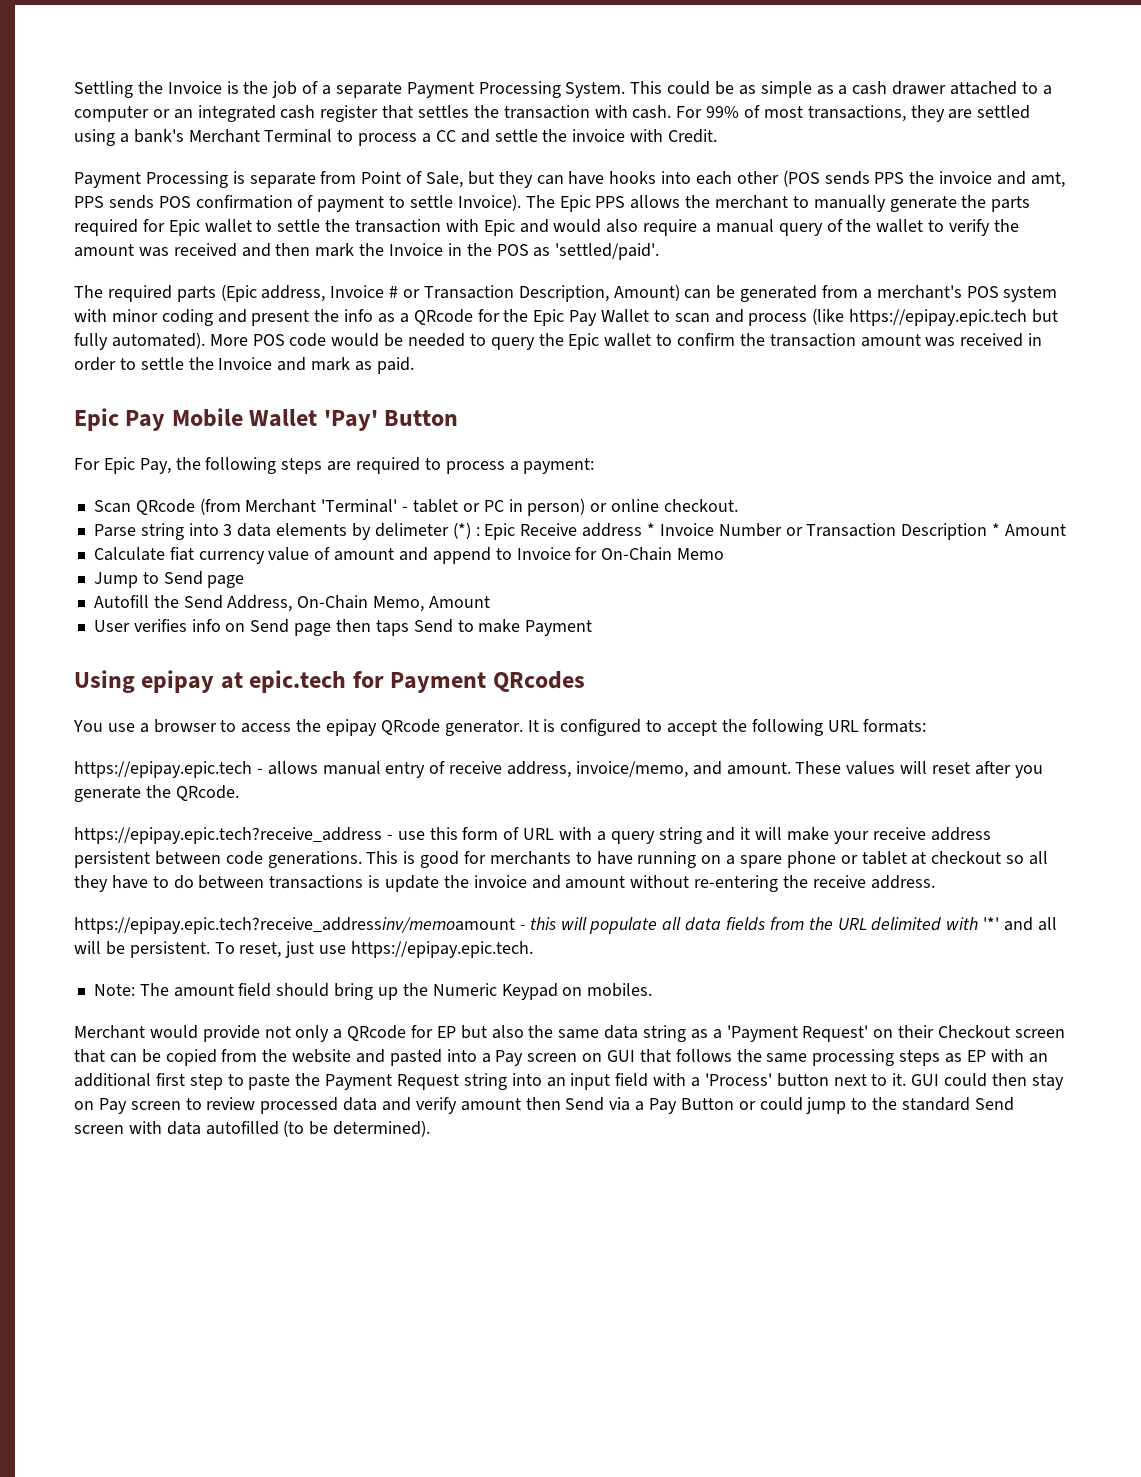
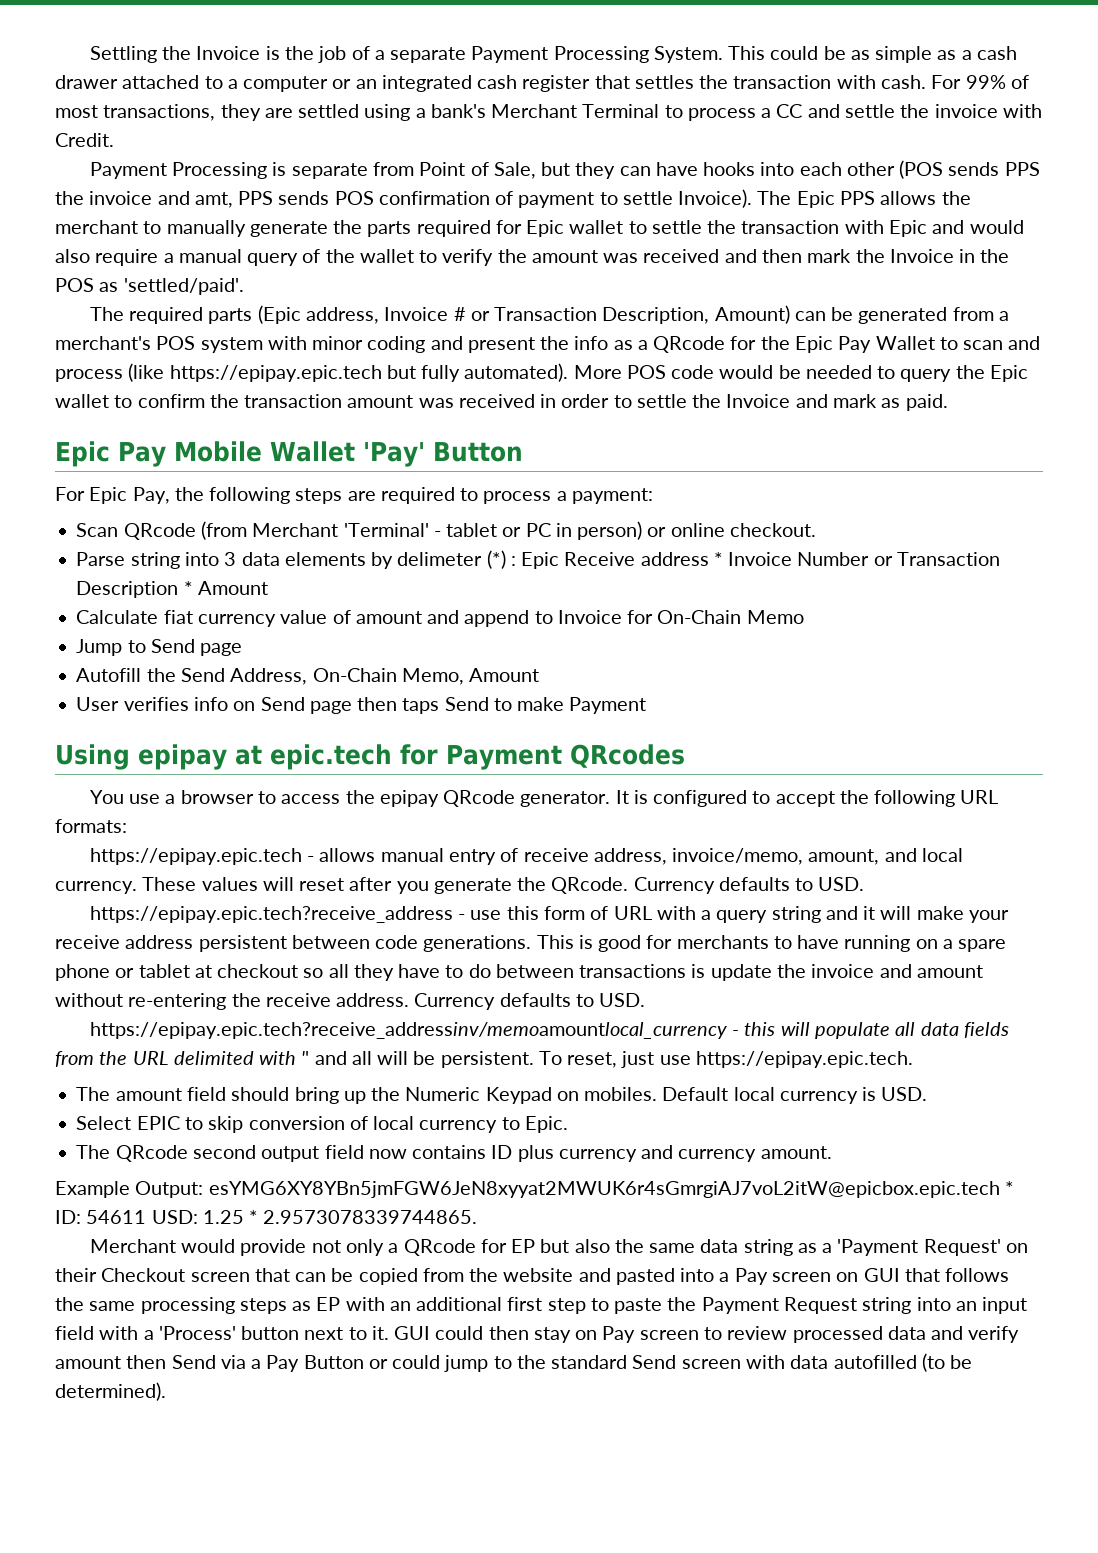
- https://epipay.epic.tech - allows manual entry of receive address, invoice/memo, and amount.
+ https://epipay.epic.tech - allows manual entry of receive address, invoice/memo, amount, and local currency.
- These values will reset after you generate the QRcode.
+ These values will reset after you generate the QRcode. Currency defaults to USD.
- This is good for merchants to have running on a spare phone or tablet at checkout so all they have to do between transactions is update the invoice and amount without re-entering the receive address.
- https://epipay.epic.tech?receive_addressinv/memoamount - this will populate all data fields from the URL delimited with '*' and all will be persistent.
+ This is good for merchants to have running on a spare phone or tablet at checkout so all they have to do between transactions is update the invoice and amount without re-entering the receive address. Currency defaults to USD.
+ https://epipay.epic.tech?receive_addressinv/memoamountlocal_currency - this will populate all data fields from the URL delimited with '' and all will be persistent.
- Note: The amount field should bring up the Numeric Keypad on mobiles.
+ The amount field should bring up the Numeric Keypad on mobiles. Default local currency is USD.
+ Select EPIC to skip conversion of local currency to Epic.
+ The QRcode second output field now contains ID plus currency and currency amount.
+ Example Output: esYMG6XY8YBn5jmFGW6JeN8xyyat2MWUK6r4sGmrgiAJ7voL2itW@epicbox.epic.tech * ID: 54611 USD: 1.25 * 2.9573078339744865.

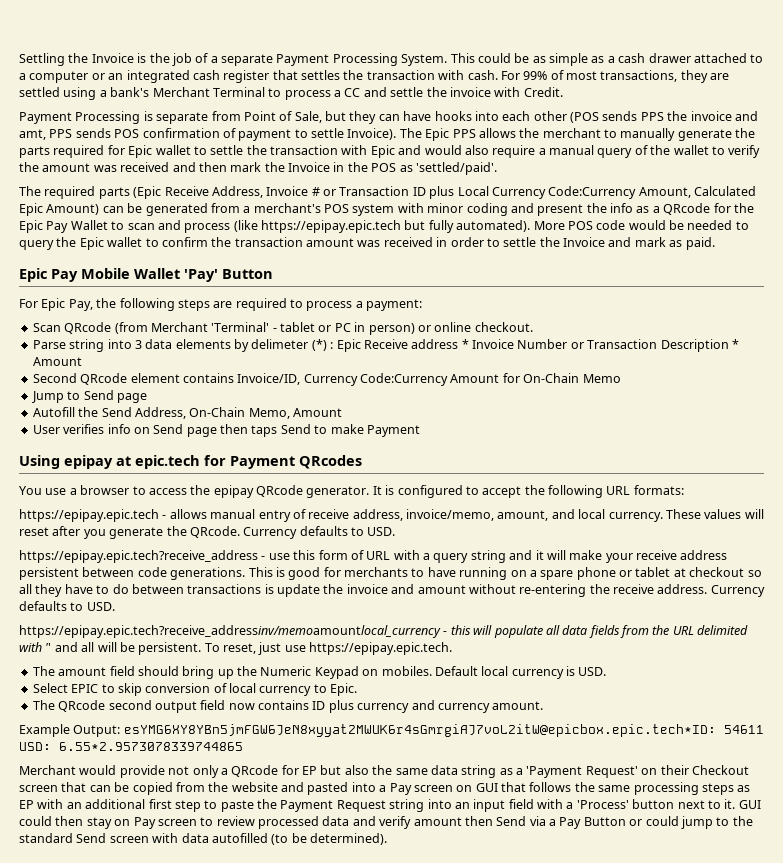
- The required parts (Epic address, Invoice # or Transaction Description, Amount) can be generated from a merchant's POS system with minor coding and present the info as a QRcode for the Epic Pay Wallet to scan and process (like https://epipay.epic.tech but fully automated).
+ The required parts (Epic Receive Address, Invoice # or Transaction ID plus Local Currency Code:Currency Amount, Calculated Epic Amount) can be generated from a merchant's POS system with minor coding and present the info as a QRcode for the Epic Pay Wallet to scan and process (like https://epipay.epic.tech but fully automated).
- Calculate fiat currency value of amount and append to Invoice for On-Chain Memo
+ Second QRcode element contains Invoice/ID, Currency Code:Currency Amount for On-Chain Memo
- Example Output: esYMG6XY8YBn5jmFGW6JeN8xyyat2MWUK6r4sGmrgiAJ7voL2itW@epicbox.epic.tech * ID: 54611 USD: 1.25 * 2.9573078339744865.
+ Example Output: esYMG6XY8YBn5jmFGW6JeN8xyyat2MWUK6r4sGmrgiAJ7voL2itW@epicbox.epic.tech*ID: 54611 USD: 6.55*2.9573078339744865

